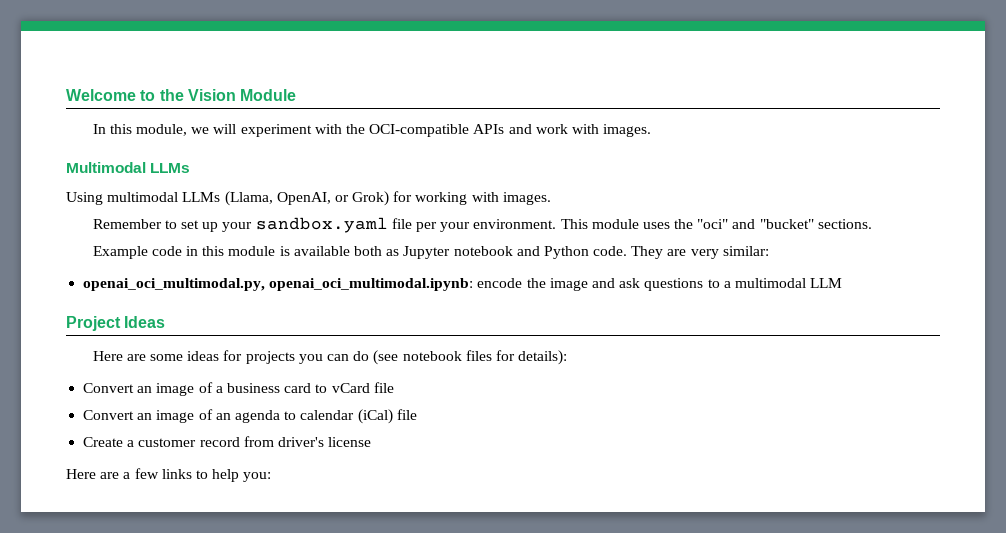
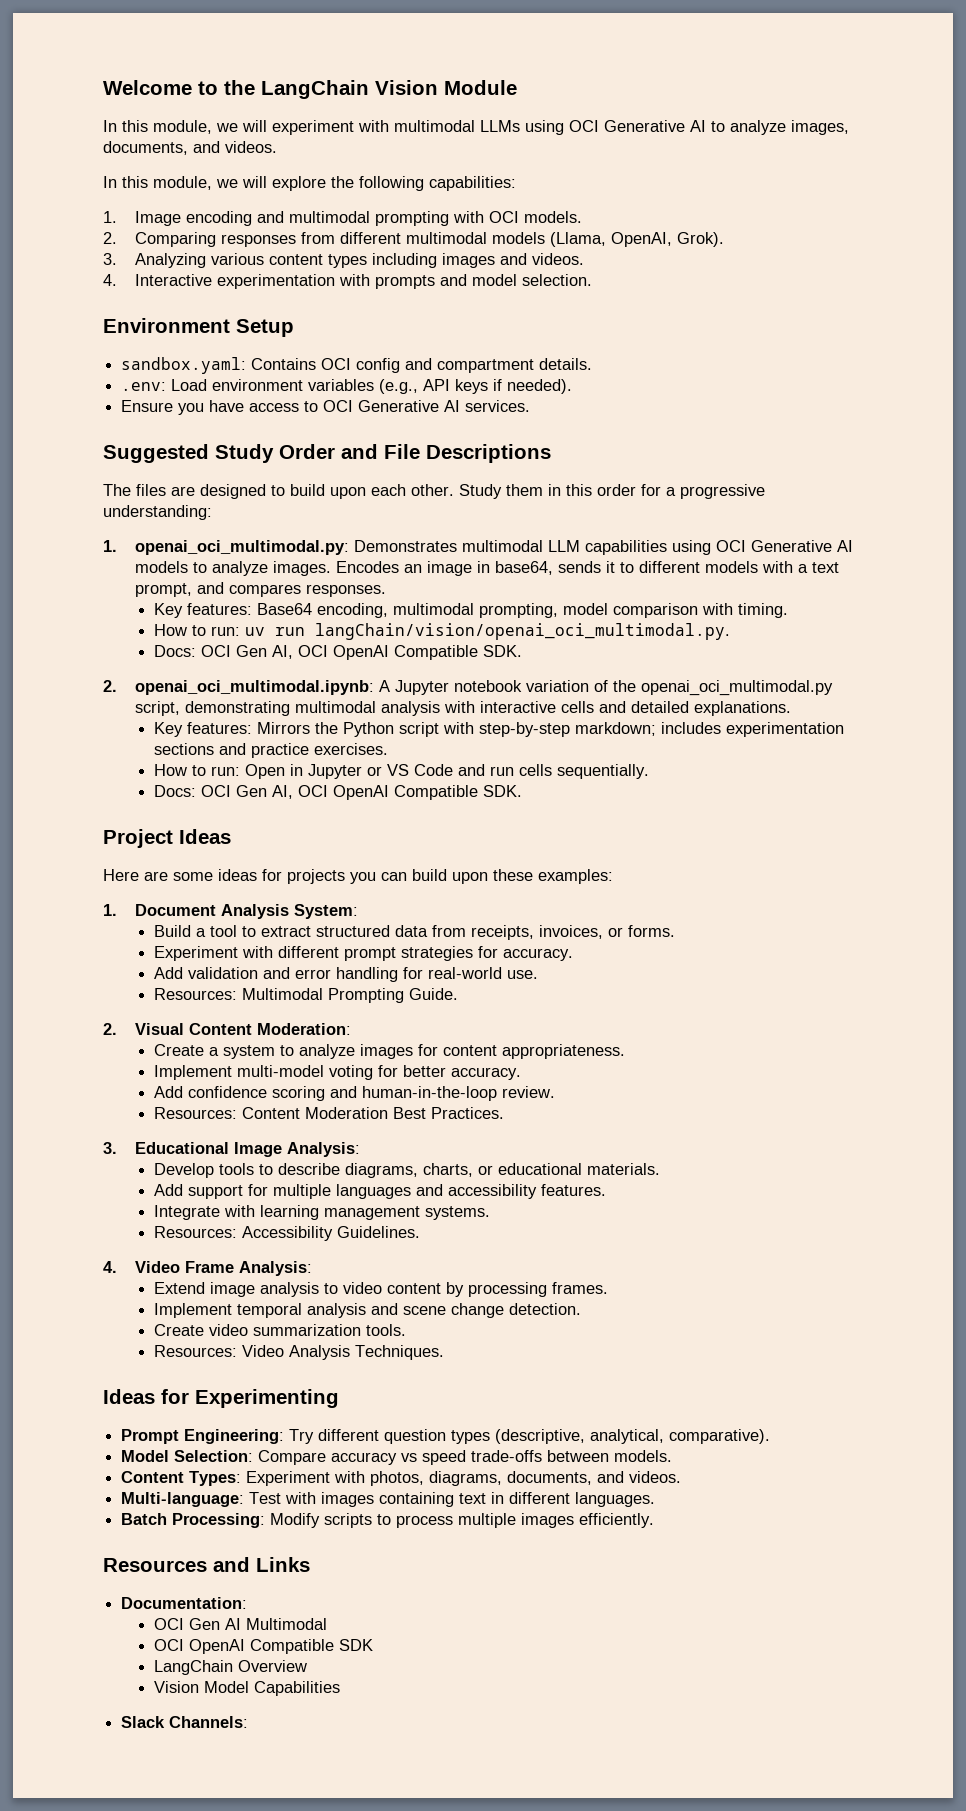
- Welcome to the Vision Module
+ Welcome to the LangChain Vision Module
- In this module, we will experiment with the OCI-compatible APIs and work with images.
- Multimodal LLMs
- Using multimodal LLMs (Llama, OpenAI, or Grok) for working with images.
- Remember to set up your sandbox.yaml file per your environment. This module uses the "oci" and "bucket" sections.
- Example code in this module is available both as Jupyter notebook and Python code. They are very similar:
- openai_oci_multimodal.py, openai_oci_multimodal.ipynb: encode the image and ask questions to a multimodal LLM
+ In this module, we will experiment with multimodal LLMs using OCI Generative AI to analyze images, documents, and videos.
+ In this module, we will explore the following capabilities:
+ 1. Image encoding and multimodal prompting with OCI models.
+ 2. Comparing responses from different multimodal models (Llama, OpenAI, Grok).
+ 3. Analyzing various content types including images and videos.
+ 4. Interactive experimentation with prompts and model selection.
+ Environment Setup
+ sandbox.yaml: Contains OCI config and compartment details.
+ .env: Load environment variables (e.g., API keys if needed).
+ Ensure you have access to OCI Generative AI services.
+ Suggested Study Order and File Descriptions
+ The files are designed to build upon each other. Study them in this order for a progressive understanding:
+ 1. openai_oci_multimodal.py: Demonstrates multimodal LLM capabilities using OCI Generative AI models to analyze images. Encodes an image in base64, sends it to different models with a text prompt, and compares responses.
+ Key features: Base64 encoding, multimodal prompting, model comparison with timing.
+ How to run: uv run langChain/vision/openai_oci_multimodal.py.
+ Docs: OCI Gen AI, OCI OpenAI Compatible SDK.
+ 2. openai_oci_multimodal.ipynb: A Jupyter notebook variation of the openai_oci_multimodal.py script, demonstrating multimodal analysis with interactive cells and detailed explanations.
+ Key features: Mirrors the Python script with step-by-step markdown; includes experimentation sections and practice exercises.
+ How to run: Open in Jupyter or VS Code and run cells sequentially.
+ Docs: OCI Gen AI, OCI OpenAI Compatible SDK.
- Here are some ideas for projects you can do (see notebook files for details):
- Convert an image of a business card to vCard file
- Convert an image of an agenda to calendar (iCal) file
- Create a customer record from driver's license
- Here are a few links to help you:
+ Here are some ideas for projects you can build upon these examples:
+ 1. Document Analysis System:
+ Build a tool to extract structured data from receipts, invoices, or forms.
+ Experiment with different prompt strategies for accuracy.
+ Add validation and error handling for real-world use.
+ Resources: Multimodal Prompting Guide.
+ 2. Visual Content Moderation:
+ Create a system to analyze images for content appropriateness.
+ Implement multi-model voting for better accuracy.
+ Add confidence scoring and human-in-the-loop review.
+ Resources: Content Moderation Best Practices.
+ 3. Educational Image Analysis:
+ Develop tools to describe diagrams, charts, or educational materials.
+ Add support for multiple languages and accessibility features.
+ Integrate with learning management systems.
+ Resources: Accessibility Guidelines.
+ 4. Video Frame Analysis:
+ Extend image analysis to video content by processing frames.
+ Implement temporal analysis and scene change detection.
+ Create video summarization tools.
+ Resources: Video Analysis Techniques.
+ Ideas for Experimenting
+ Prompt Engineering: Try different question types (descriptive, analytical, comparative).
+ Model Selection: Compare accuracy vs speed trade-offs between models.
+ Content Types: Experiment with photos, diagrams, documents, and videos.
+ Multi-language: Test with images containing text in different languages.
+ Batch Processing: Modify scripts to process multiple images efficiently.
+ Resources and Links
+ Documentation:
+ OCI Gen AI Multimodal
+ OCI OpenAI Compatible SDK
+ LangChain Overview
+ Vision Model Capabilities
+ Slack Channels:

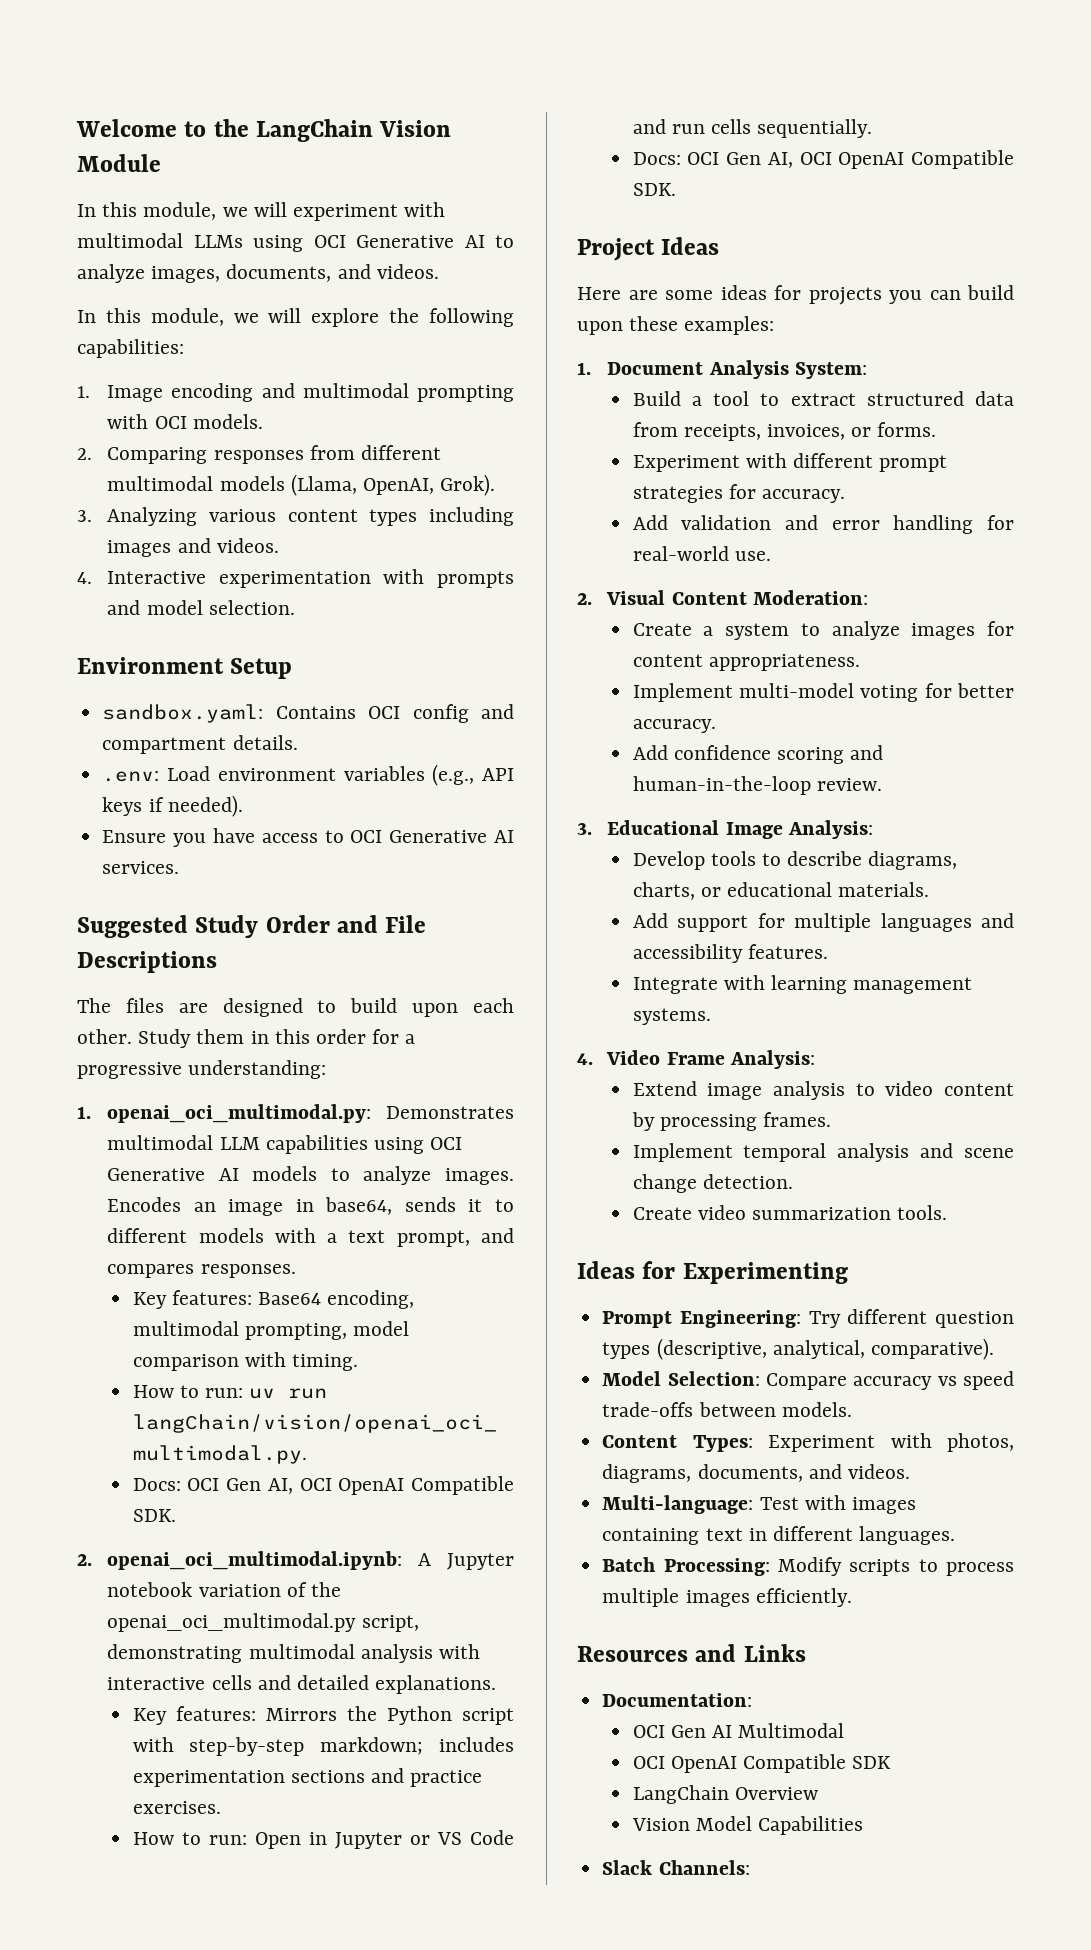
- Resources: Multimodal Prompting Guide.
- Resources: Content Moderation Best Practices.
- Resources: Accessibility Guidelines.
- Resources: Video Analysis Techniques.

